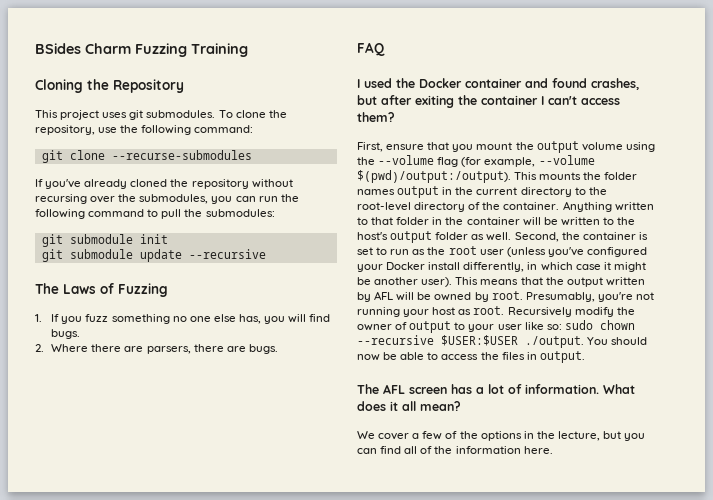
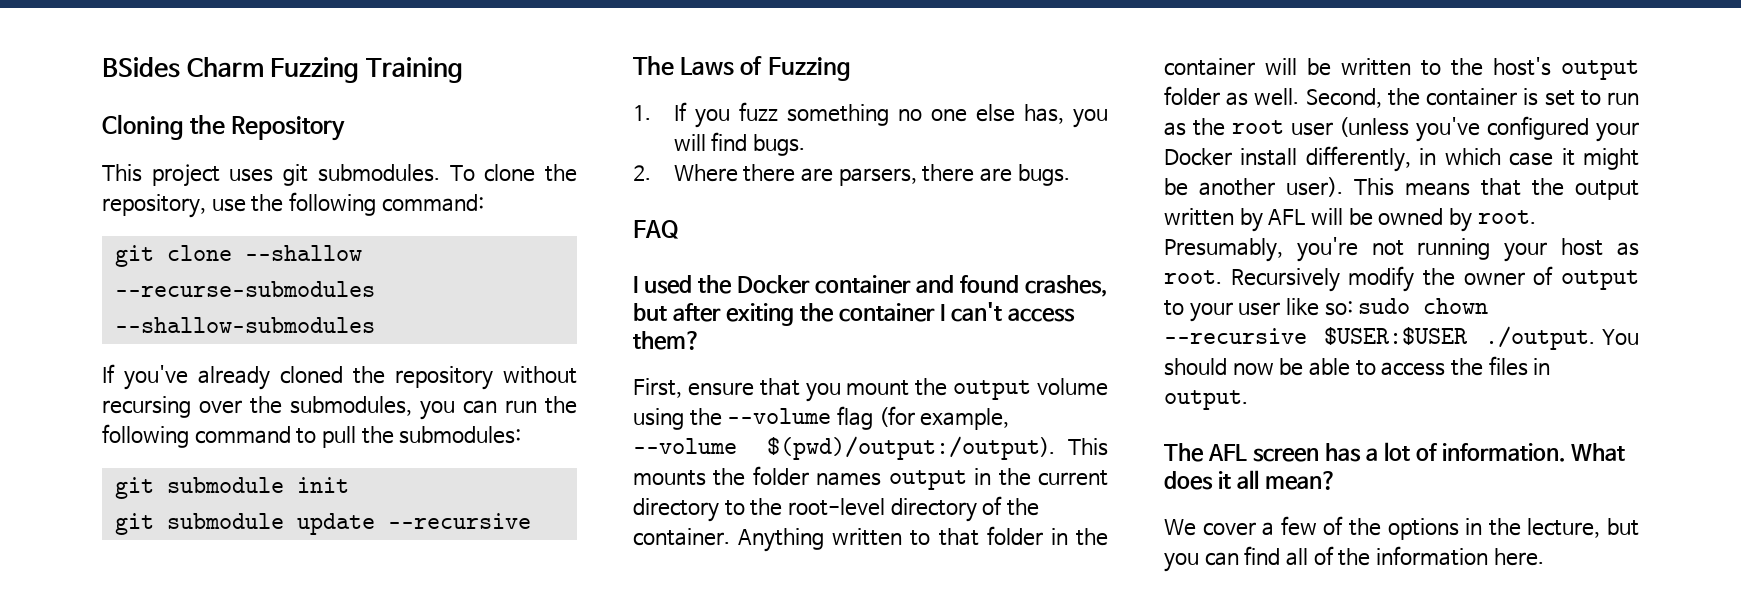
- git clone --recurse-submodules
+ git clone --shallow --recurse-submodules --shallow-submodules

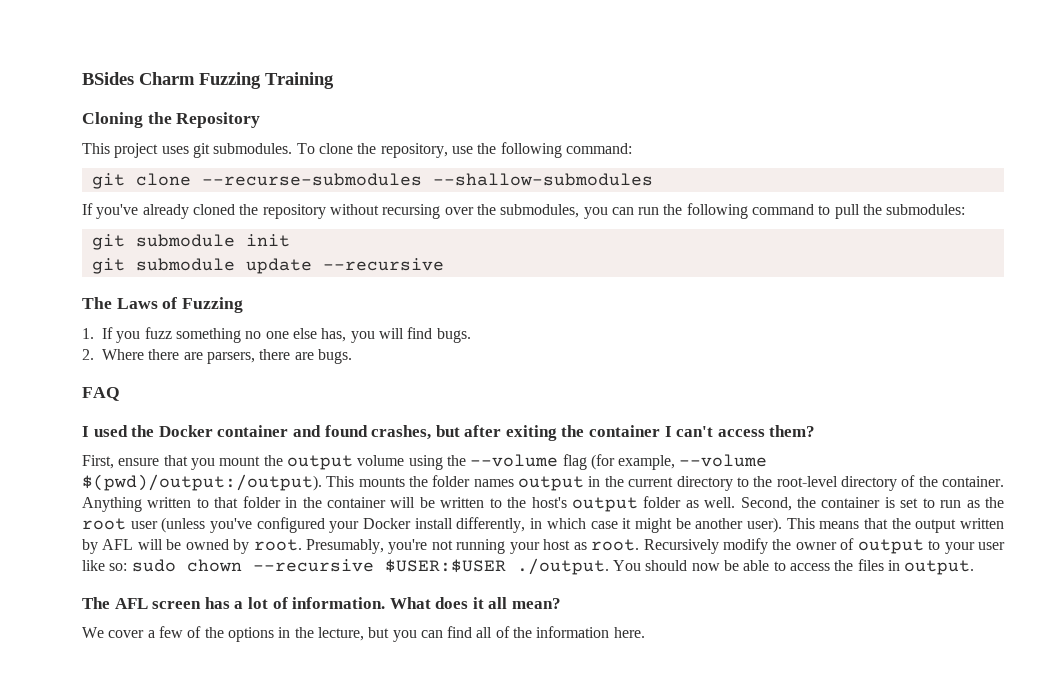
- git clone --shallow --recurse-submodules --shallow-submodules
+ git clone --recurse-submodules --shallow-submodules

